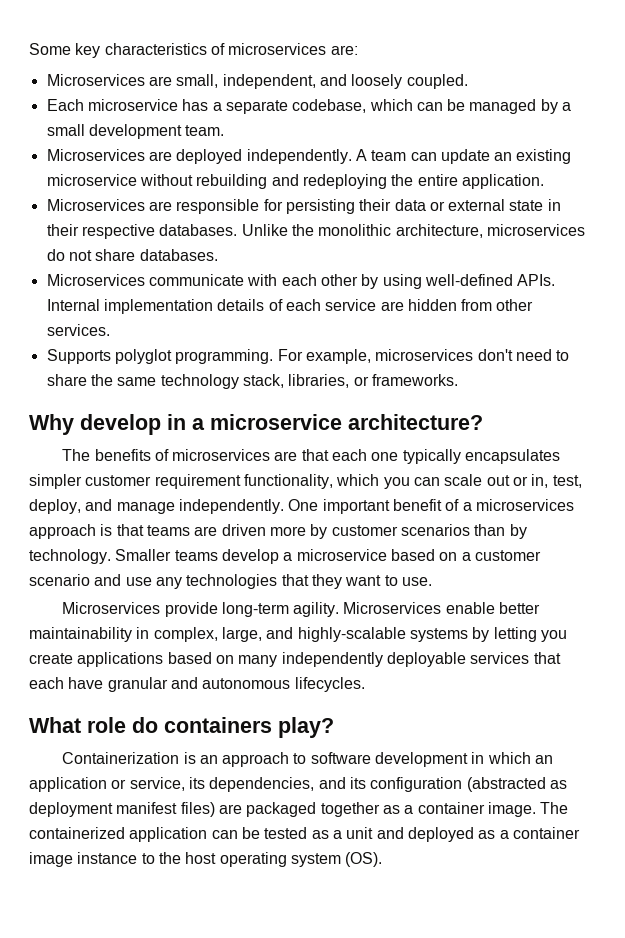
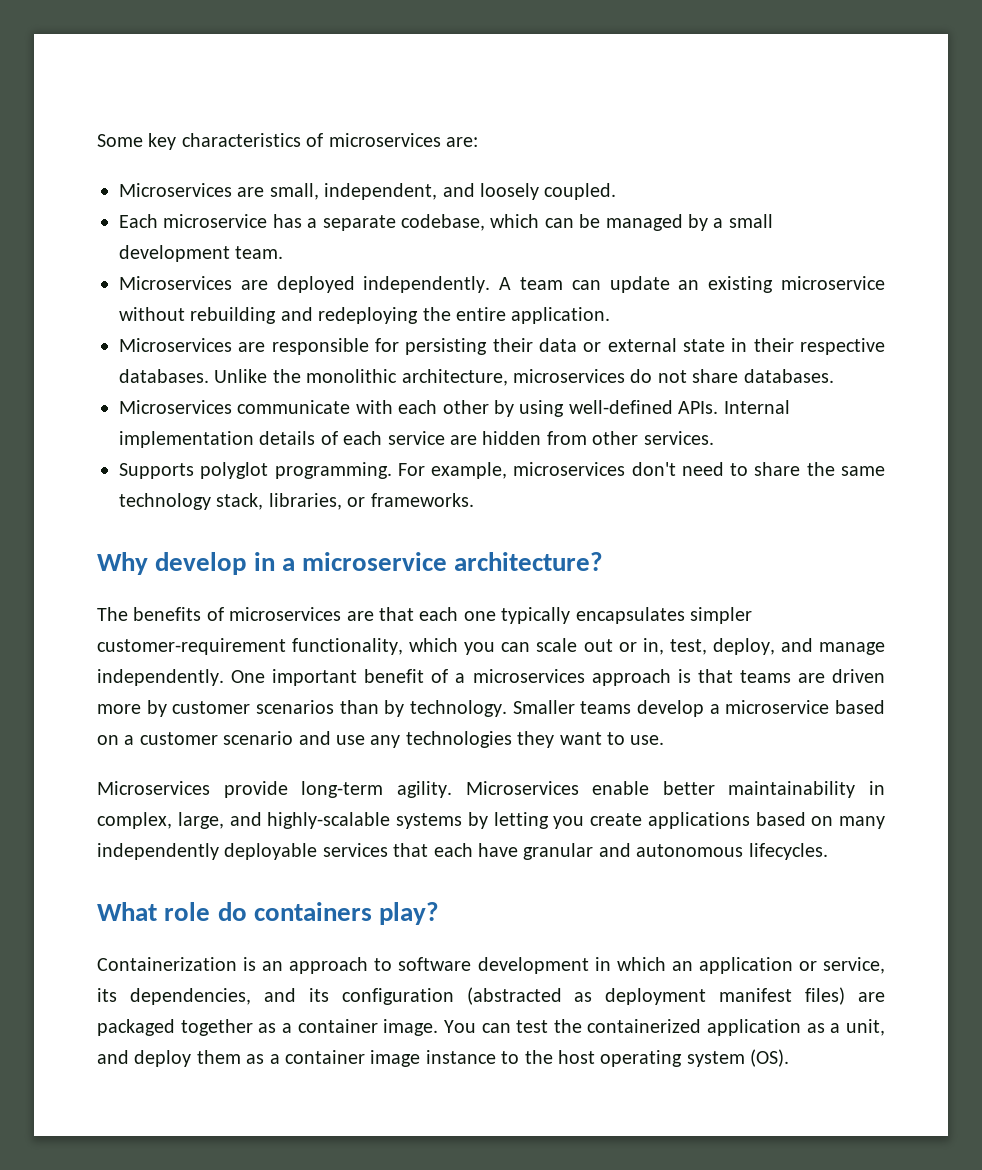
- The benefits of microservices are that each one typically encapsulates simpler customer requirement functionality, which you can scale out or in, test, deploy, and manage independently.
+ The benefits of microservices are that each one typically encapsulates simpler customer-requirement functionality, which you can scale out or in, test, deploy, and manage independently.
- Smaller teams develop a microservice based on a customer scenario and use any technologies that they want to use.
+ Smaller teams develop a microservice based on a customer scenario and use any technologies they want to use.
- The containerized application can be tested as a unit and deployed as a container image instance to the host operating system (OS).
+ You can test the containerized application as a unit, and deploy them as a container image instance to the host operating system (OS).

